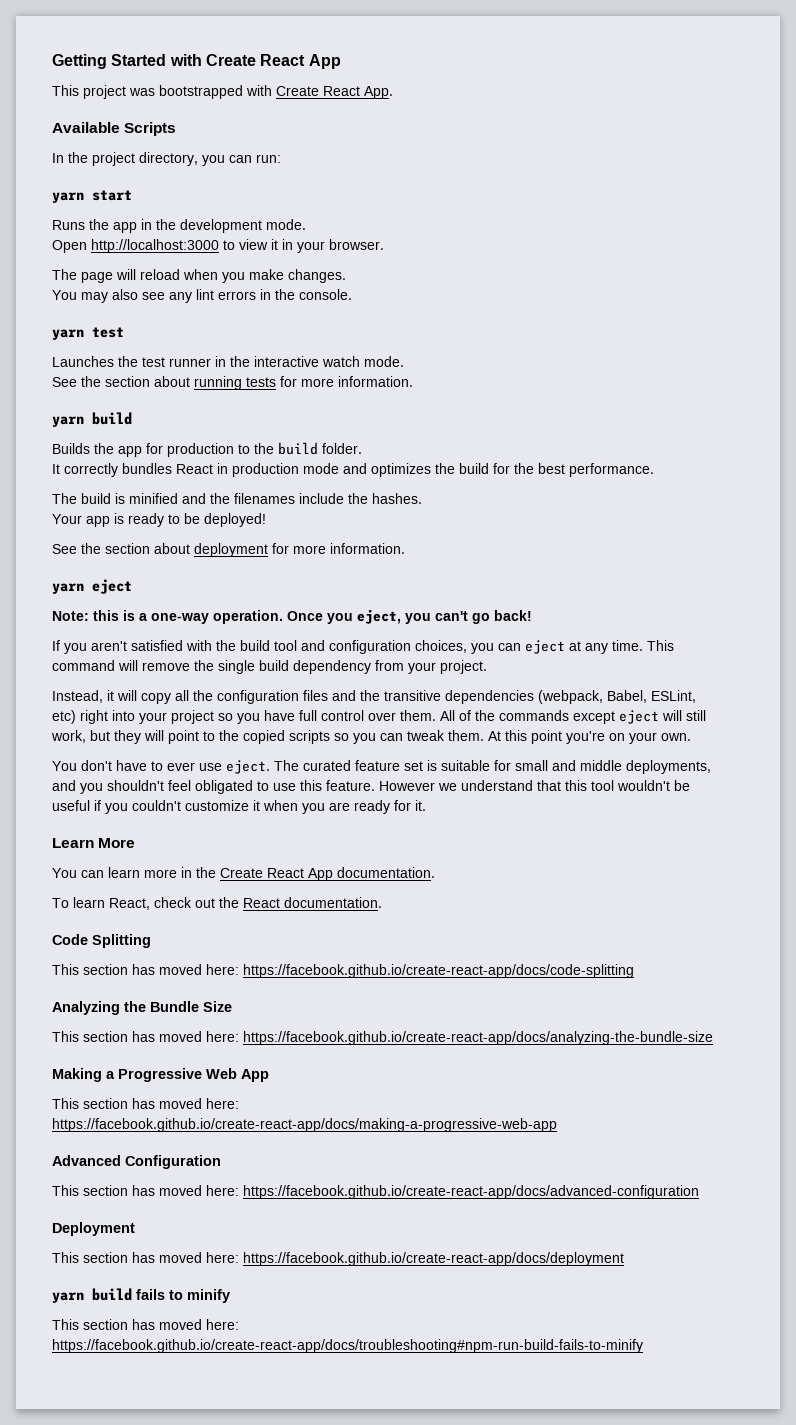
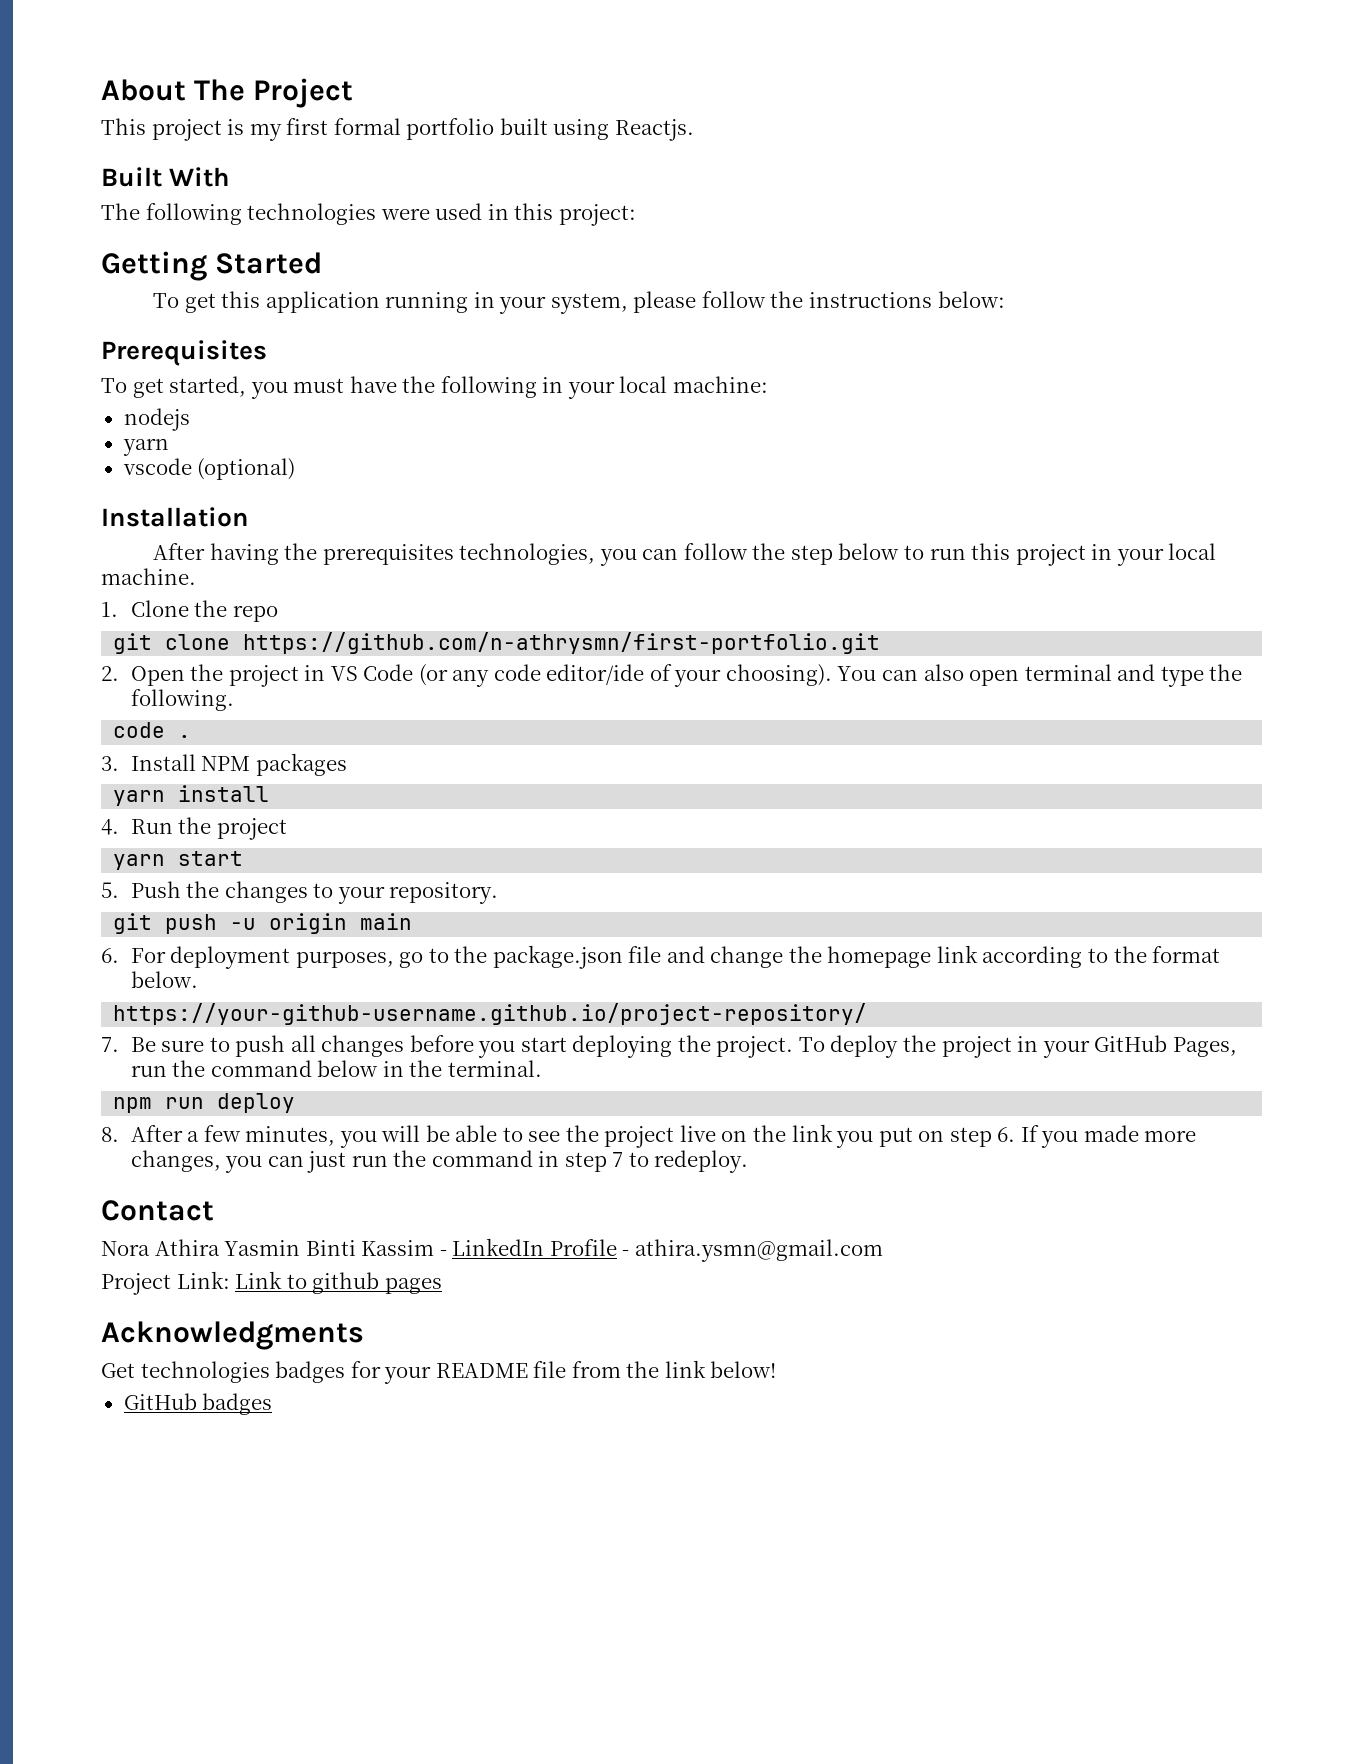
- Getting Started with Create React App
- This project was bootstrapped with Create React App.
- Available Scripts
- In the project directory, you can run:
+ About The Project
+ This project is my first formal portfolio built using Reactjs.
+ Built With
+ The following technologies were used in this project:
+ Getting Started
+ To get this application running in your system, please follow the instructions below:
+ Prerequisites
+ To get started, you must have the following in your local machine:
+ nodejs
+ yarn
+ vscode (optional)
+ Installation
+ After having the prerequisites technologies, you can follow the step below to run this project in your local machine.
+ 1. Clone the repo
+ git clone https://github.com/n-athrysmn/first-portfolio.git
+ 2. Open the project in VS Code (or any code editor/ide of your choosing). You can also open terminal and type the following.
+ code .
+ 3. Install NPM packages
+ yarn install
+ 4. Run the project
  yarn start
- Runs the app in the development mode.
- Open http://localhost:3000 to view it in your browser.
- The page will reload when you make changes.
- You may also see any lint errors in the console.
- yarn test
- Launches the test runner in the interactive watch mode.
- See the section about running tests for more information.
- yarn build
- Builds the app for production to the build folder.
- It correctly bundles React in production mode and optimizes the build for the best performance.
- The build is minified and the filenames include the hashes.
- Your app is ready to be deployed!
- See the section about deployment for more information.
- yarn eject
- Note: this is a one-way operation. Once you eject, you can't go back!
- If you aren't satisfied with the build tool and configuration choices, you can eject at any time. This command will remove the single build dependency from your project.
- Instead, it will copy all the configuration files and the transitive dependencies (webpack, Babel, ESLint, etc) right into your project so you have full control over them. All of the commands except eject will still work, but they will point to the copied scripts so you can tweak them. At this point you're on your own.
- You don't have to ever use eject. The curated feature set is suitable for small and middle deployments, and you shouldn't feel obligated to use this feature. However we understand that this tool wouldn't be useful if you couldn't customize it when you are ready for it.
- Learn More
- You can learn more in the Create React App documentation.
- To learn React, check out the React documentation.
- Code Splitting
- This section has moved here: https://facebook.github.io/create-react-app/docs/code-splitting
- Analyzing the Bundle Size
- This section has moved here: https://facebook.github.io/create-react-app/docs/analyzing-the-bundle-size
- Making a Progressive Web App
- This section has moved here: https://facebook.github.io/create-react-app/docs/making-a-progressive-web-app
- Advanced Configuration
- This section has moved here: https://facebook.github.io/create-react-app/docs/advanced-configuration
- Deployment
- This section has moved here: https://facebook.github.io/create-react-app/docs/deployment
- yarn build fails to minify
- This section has moved here: https://facebook.github.io/create-react-app/docs/troubleshooting#npm-run-build-fails-to-minify
+ 5. Push the changes to your repository.
+ git push -u origin main
+ 6. For deployment purposes, go to the package.json file and change the homepage link according to the format below.
+ https://your-github-username.github.io/project-repository/
+ 7. Be sure to push all changes before you start deploying the project. To deploy the project in your GitHub Pages, run the command below in the terminal.
+ npm run deploy
+ 8. After a few minutes, you will be able to see the project live on the link you put on step 6. If you made more changes, you can just run the command in step 7 to redeploy.
+ Contact
+ Nora Athira Yasmin Binti Kassim - LinkedIn Profile - athira.ysmn@gmail.com
+ Project Link: Link to github pages
+ Acknowledgments
+ Get technologies badges for your README file from the link below!
+ GitHub badges

